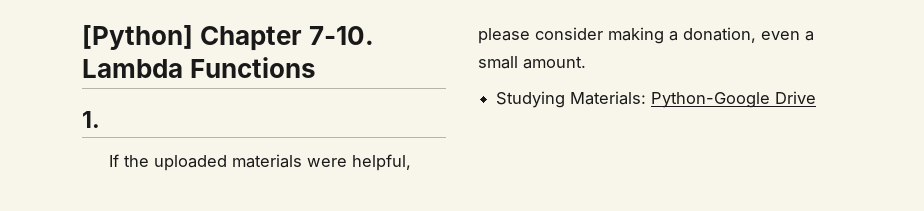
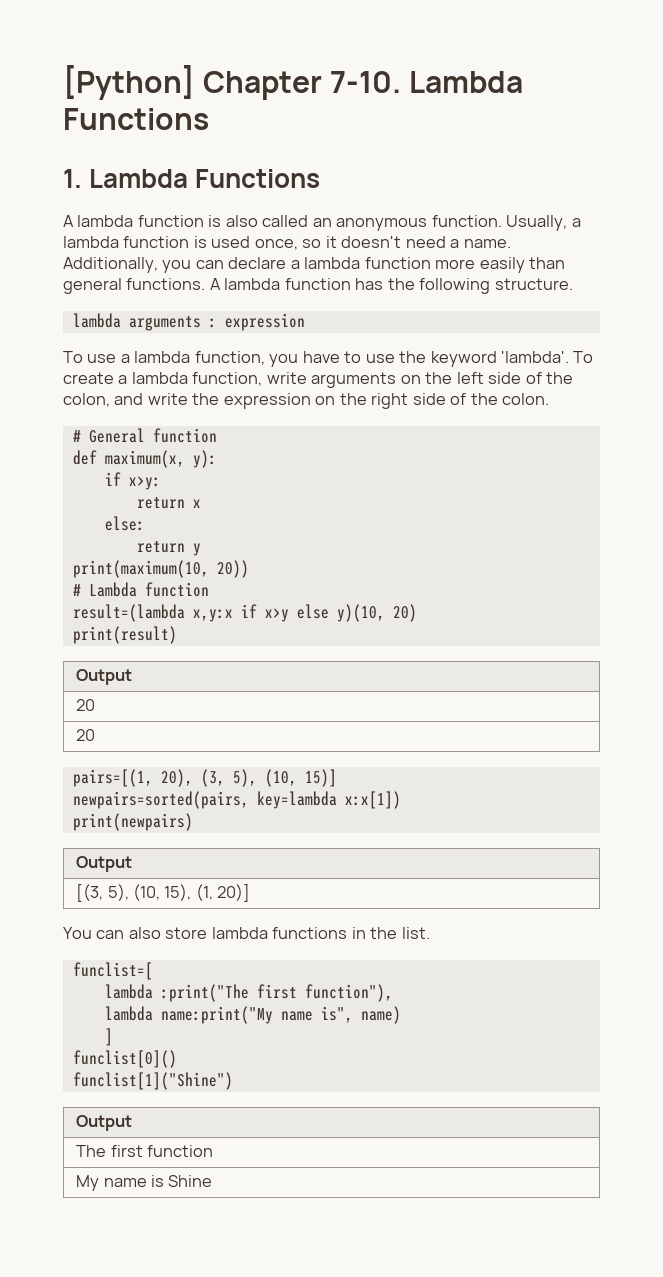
- 1.
- If the uploaded materials were helpful, please consider making a donation, even a small amount.
- Studying Materials: Python-Google Drive
+ 1. Lambda Functions
+ A lambda function is also called an anonymous function. Usually, a lambda function is used once, so it doesn't need a name. Additionally, you can declare a lambda function more easily than general functions. A lambda function has the following structure.
+ lambda arguments : expression
+ To use a lambda function, you have to use the keyword 'lambda'. To create a lambda function, write arguments on the left side of the colon, and write the expression on the right side of the colon.
+ # General function
+ def maximum(x, y):
+ if x>y:
+ return x
+ else:
+ return y
+ print(maximum(10, 20))
+ # Lambda function
+ result=(lambda x,y:x if x>y else y)(10, 20)
+ print(result)
+ Output
+ 20
+ 20
+ pairs=[(1, 20), (3, 5), (10, 15)]
+ newpairs=sorted(pairs, key=lambda x:x[1])
+ print(newpairs)
+ Output
+ [(3, 5), (10, 15), (1, 20)]
+ You can also store lambda functions in the list.
+ funclist=[
+ lambda :print("The first function"),
+ lambda name:print("My name is", name)
+ ]
+ funclist[0]()
+ funclist[1]("Shine")
+ Output
+ The first function
+ My name is Shine

